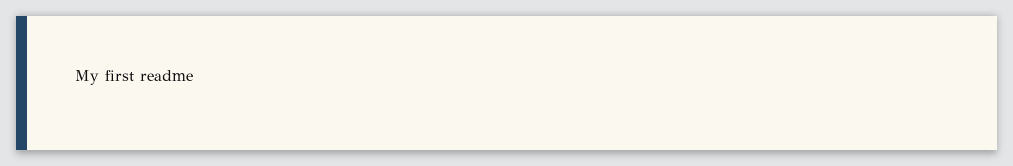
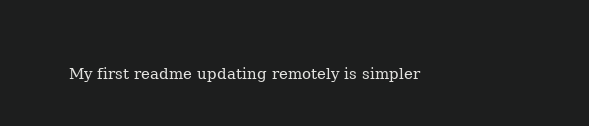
- My first readme
+ My first readme updating remotely is simpler

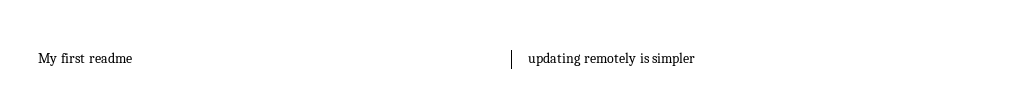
- My first readme updating remotely is simpler
+ My first readme
+ updating remotely is simpler

